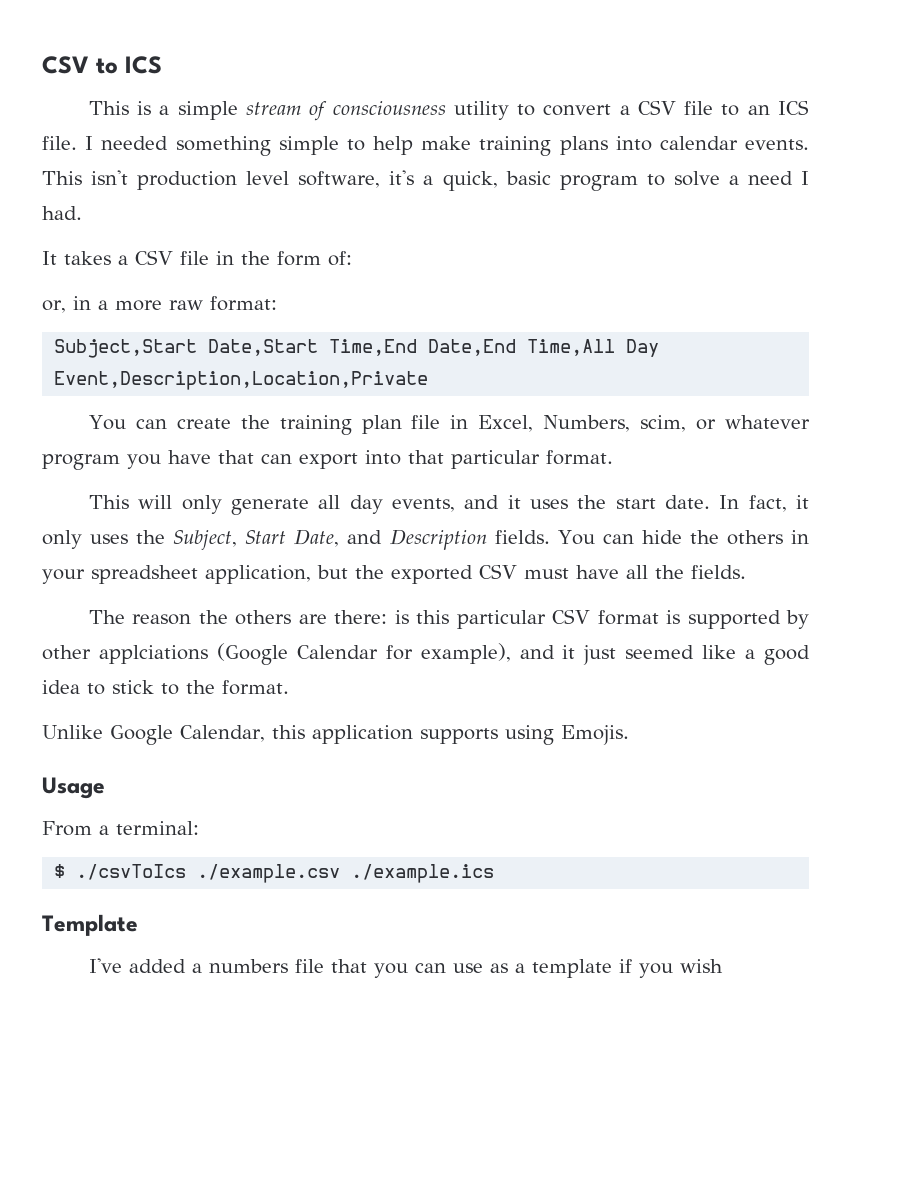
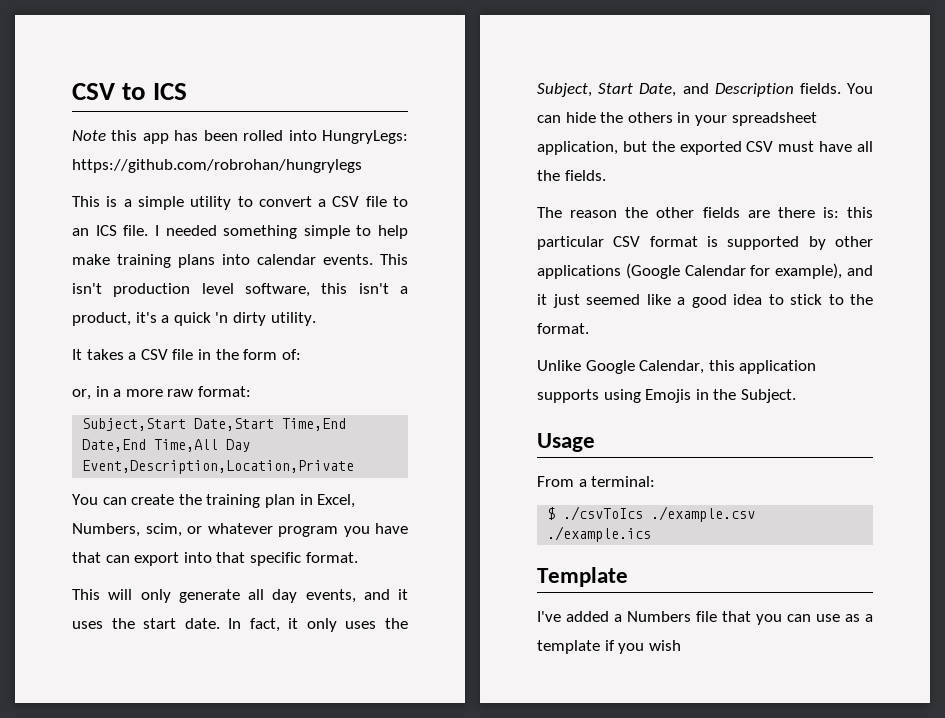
+ Note this app has been rolled into HungryLegs: https://github.com/robrohan/hungrylegs
- This is a simple stream of consciousness utility to convert a CSV file to an ICS file.
+ This is a simple utility to convert a CSV file to an ICS file.
- This isn't production level software, it's a quick, basic program to solve a need I had.
+ This isn't production level software, this isn't a product, it's a quick 'n dirty utility.
- You can create the training plan file in Excel, Numbers, scim, or whatever program you have that can export into that particular format.
+ You can create the training plan in Excel, Numbers, scim, or whatever program you have that can export into that specific format.
- The reason the others are there: is this particular CSV format is supported by other applciations (Google Calendar for example), and it just seemed like a good idea to stick to the format.
+ The reason the other fields are there is: this particular CSV format is supported by other applications (Google Calendar for example), and it just seemed like a good idea to stick to the format.
- Unlike Google Calendar, this application supports using Emojis.
+ Unlike Google Calendar, this application supports using Emojis in the Subject.
- I've added a numbers file that you can use as a template if you wish
+ I've added a Numbers file that you can use as a template if you wish

